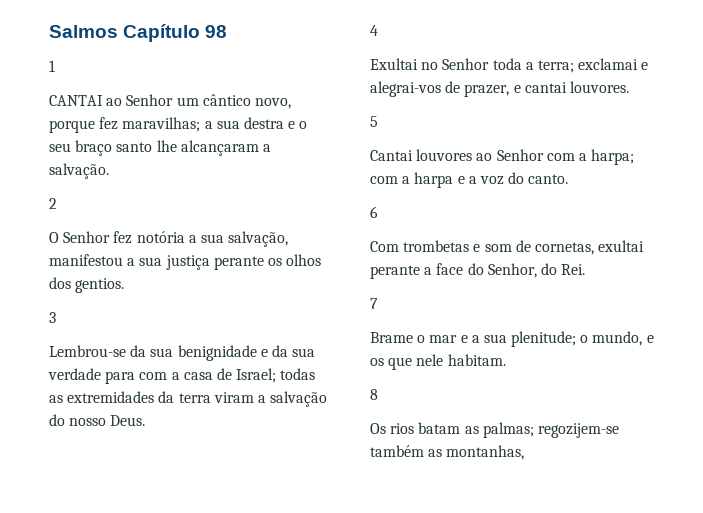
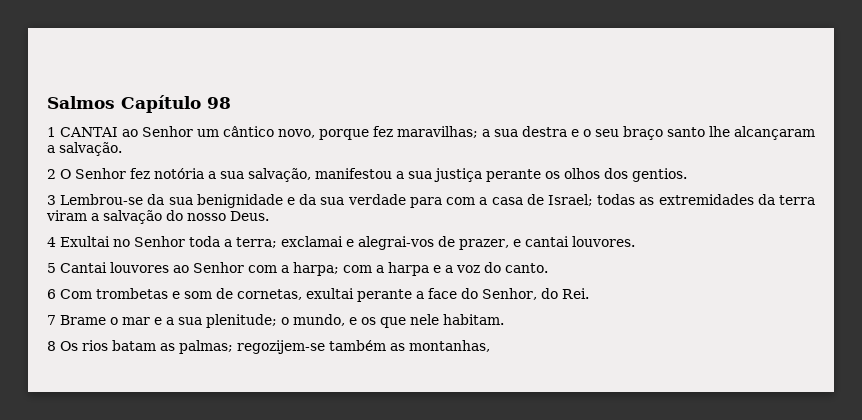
- 1
- CANTAI ao Senhor um cântico novo, porque fez maravilhas; a sua destra e o seu braço santo lhe alcançaram a salvação.
+ 1 CANTAI ao Senhor um cântico novo, porque fez maravilhas; a sua destra e o seu braço santo lhe alcançaram a salvação.
- 2
- O Senhor fez notória a sua salvação, manifestou a sua justiça perante os olhos dos gentios.
+ 2 O Senhor fez notória a sua salvação, manifestou a sua justiça perante os olhos dos gentios.
- 3
- Lembrou-se da sua benignidade e da sua verdade para com a casa de Israel; todas as extremidades da terra viram a salvação do nosso Deus.
+ 3 Lembrou-se da sua benignidade e da sua verdade para com a casa de Israel; todas as extremidades da terra viram a salvação do nosso Deus.
- 4
- Exultai no Senhor toda a terra; exclamai e alegrai-vos de prazer, e cantai louvores.
+ 4 Exultai no Senhor toda a terra; exclamai e alegrai-vos de prazer, e cantai louvores.
- 5
- Cantai louvores ao Senhor com a harpa; com a harpa e a voz do canto.
+ 5 Cantai louvores ao Senhor com a harpa; com a harpa e a voz do canto.
- 6
- Com trombetas e som de cornetas, exultai perante a face do Senhor, do Rei.
+ 6 Com trombetas e som de cornetas, exultai perante a face do Senhor, do Rei.
- 7
- Brame o mar e a sua plenitude; o mundo, e os que nele habitam.
+ 7 Brame o mar e a sua plenitude; o mundo, e os que nele habitam.
- 8
- Os rios batam as palmas; regozijem-se também as montanhas,
+ 8 Os rios batam as palmas; regozijem-se também as montanhas,

